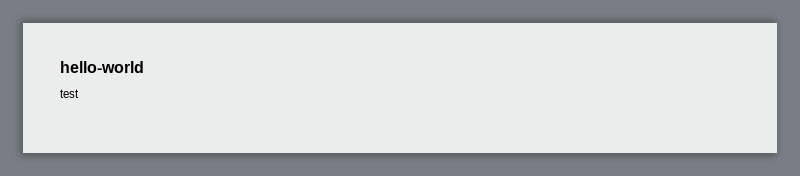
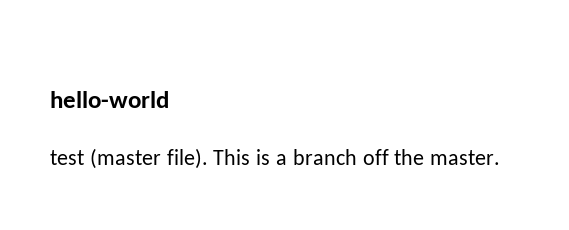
- test
+ test (master file). This is a branch off the master.

